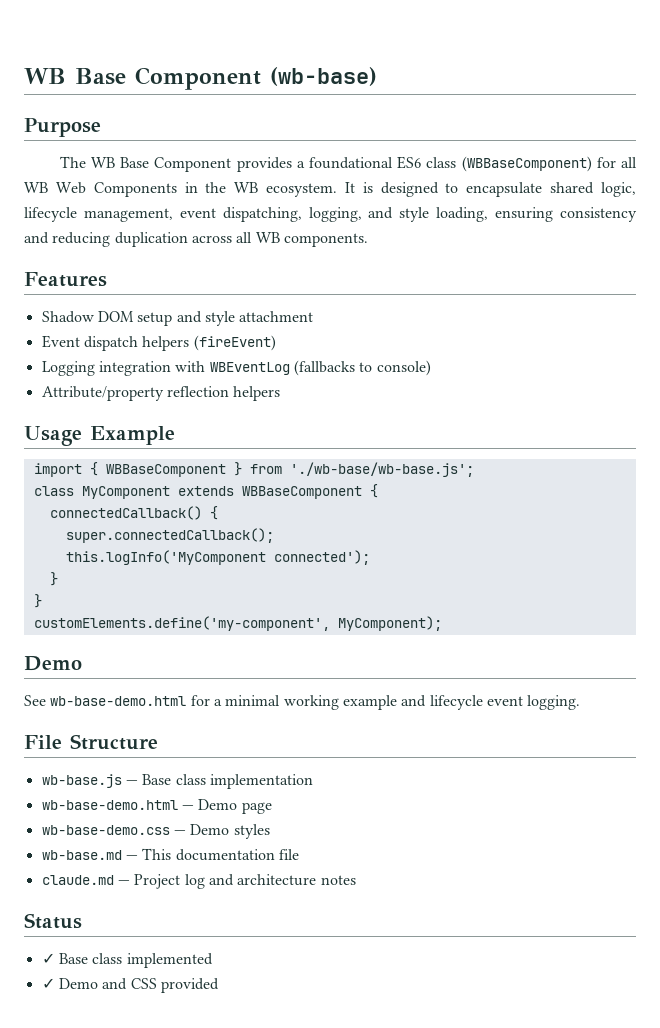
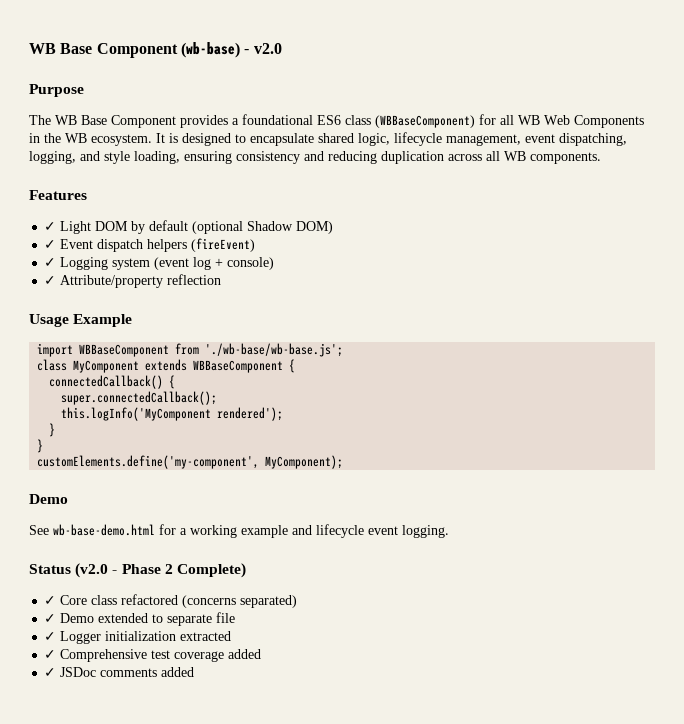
- WB Base Component (wb-base)
+ WB Base Component (wb-base) - v2.0
- Shadow DOM setup and style attachment
- Event dispatch helpers (fireEvent)
- Logging integration with WBEventLog (fallbacks to console)
+ ✓ Light DOM by default (optional Shadow DOM)
+ ✓ Event dispatch helpers (fireEvent)
+ ✓ Logging system (event log + console)
- Attribute/property reflection helpers
+ ✓ Attribute/property reflection
- import { WBBaseComponent } from './wb-base/wb-base.js';
+ import WBBaseComponent from './wb-base/wb-base.js';
- this.logInfo('MyComponent connected');
+ this.logInfo('MyComponent rendered');
- See wb-base-demo.html for a minimal working example and lifecycle event logging.
+ See wb-base-demo.html for a working example and lifecycle event logging.
- File Structure
- wb-base.js — Base class implementation
- wb-base-demo.html — Demo page
- wb-base-demo.css — Demo styles
- wb-base.md — This documentation file
- claude.md — Project log and architecture notes
- Status
- ✓ Base class implemented
- ✓ Demo and CSS provided
+ Status (v2.0 - Phase 2 Complete)
+ ✓ Core class refactored (concerns separated)
+ ✓ Demo extended to separate file
+ ✓ Logger initialization extracted
+ ✓ Comprehensive test coverage added
+ ✓ JSDoc comments added

